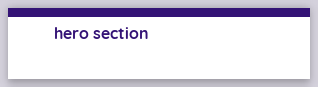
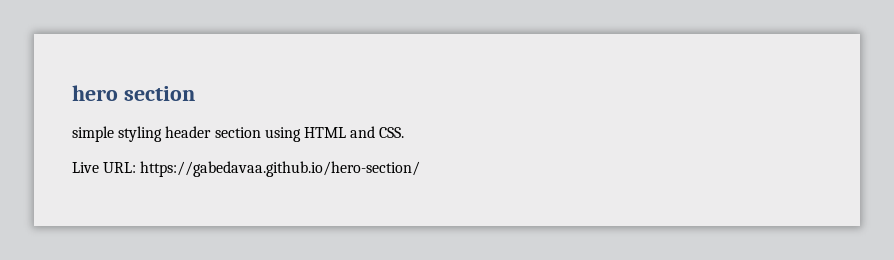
+ simple styling header section using HTML and CSS.
+ Live URL: https://gabedavaa.github.io/hero-section/

